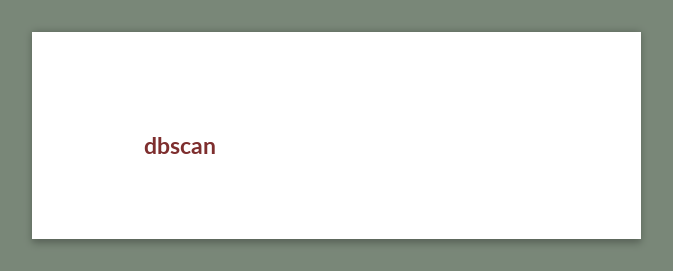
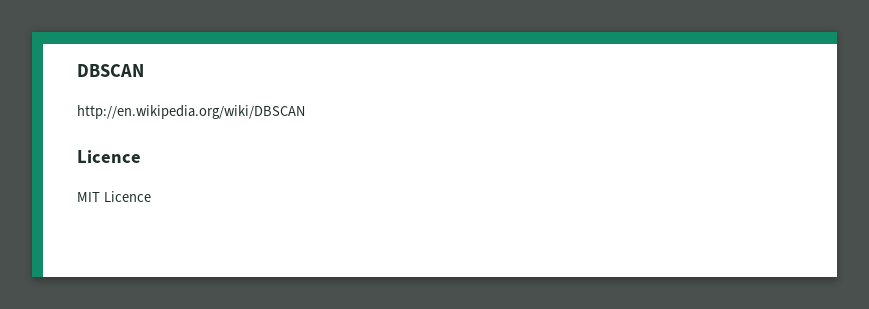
- dbscan
+ DBSCAN
+ http://en.wikipedia.org/wiki/DBSCAN
+ Licence
+ MIT Licence

